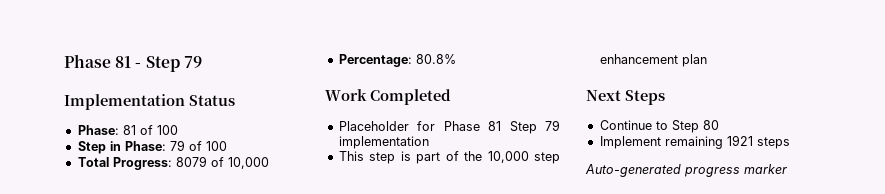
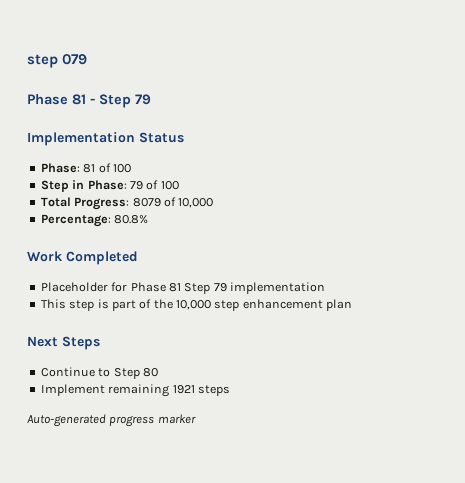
+ step 079

